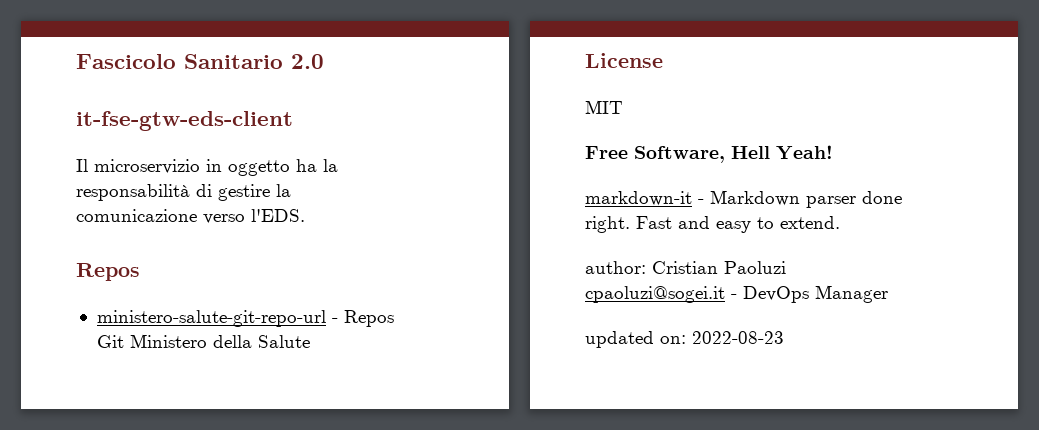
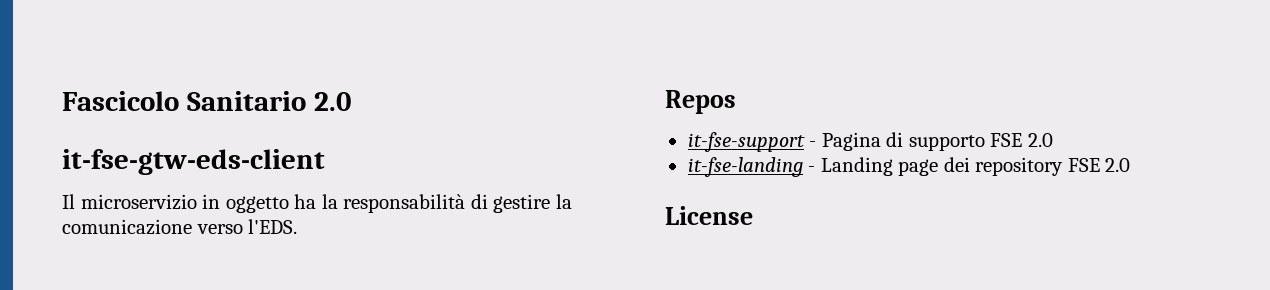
- ministero-salute-git-repo-url - Repos Git Ministero della Salute
+ it-fse-support - Pagina di supporto FSE 2.0
+ it-fse-landing - Landing page dei repository FSE 2.0
  License
- MIT
- Free Software, Hell Yeah!
- markdown-it - Markdown parser done right. Fast and easy to extend.
- author: Cristian Paoluzi cpaoluzi@sogei.it - DevOps Manager
- updated on: 2022-08-23

